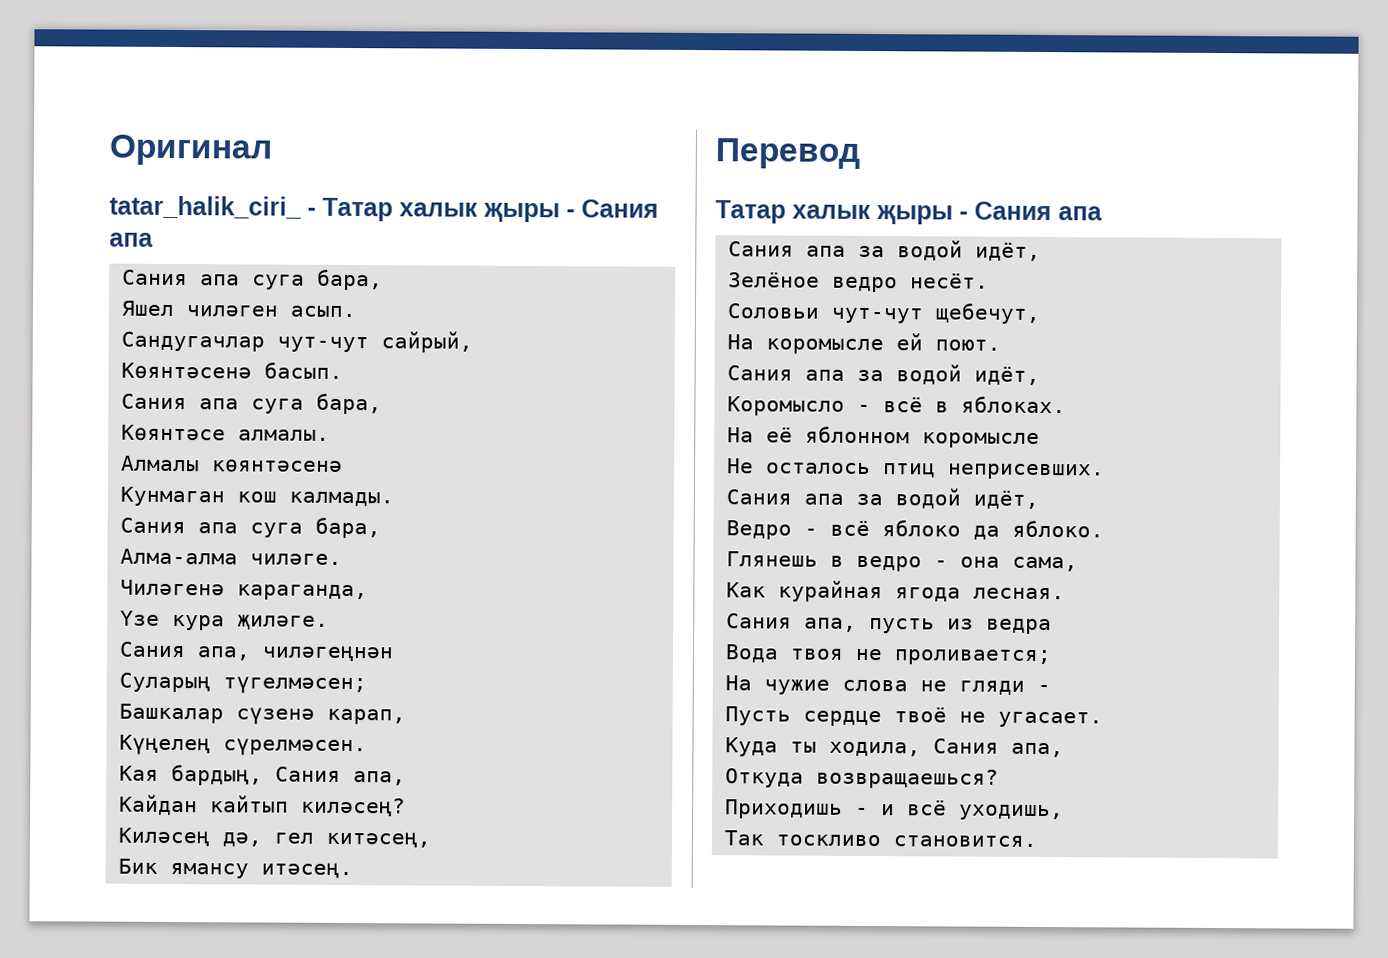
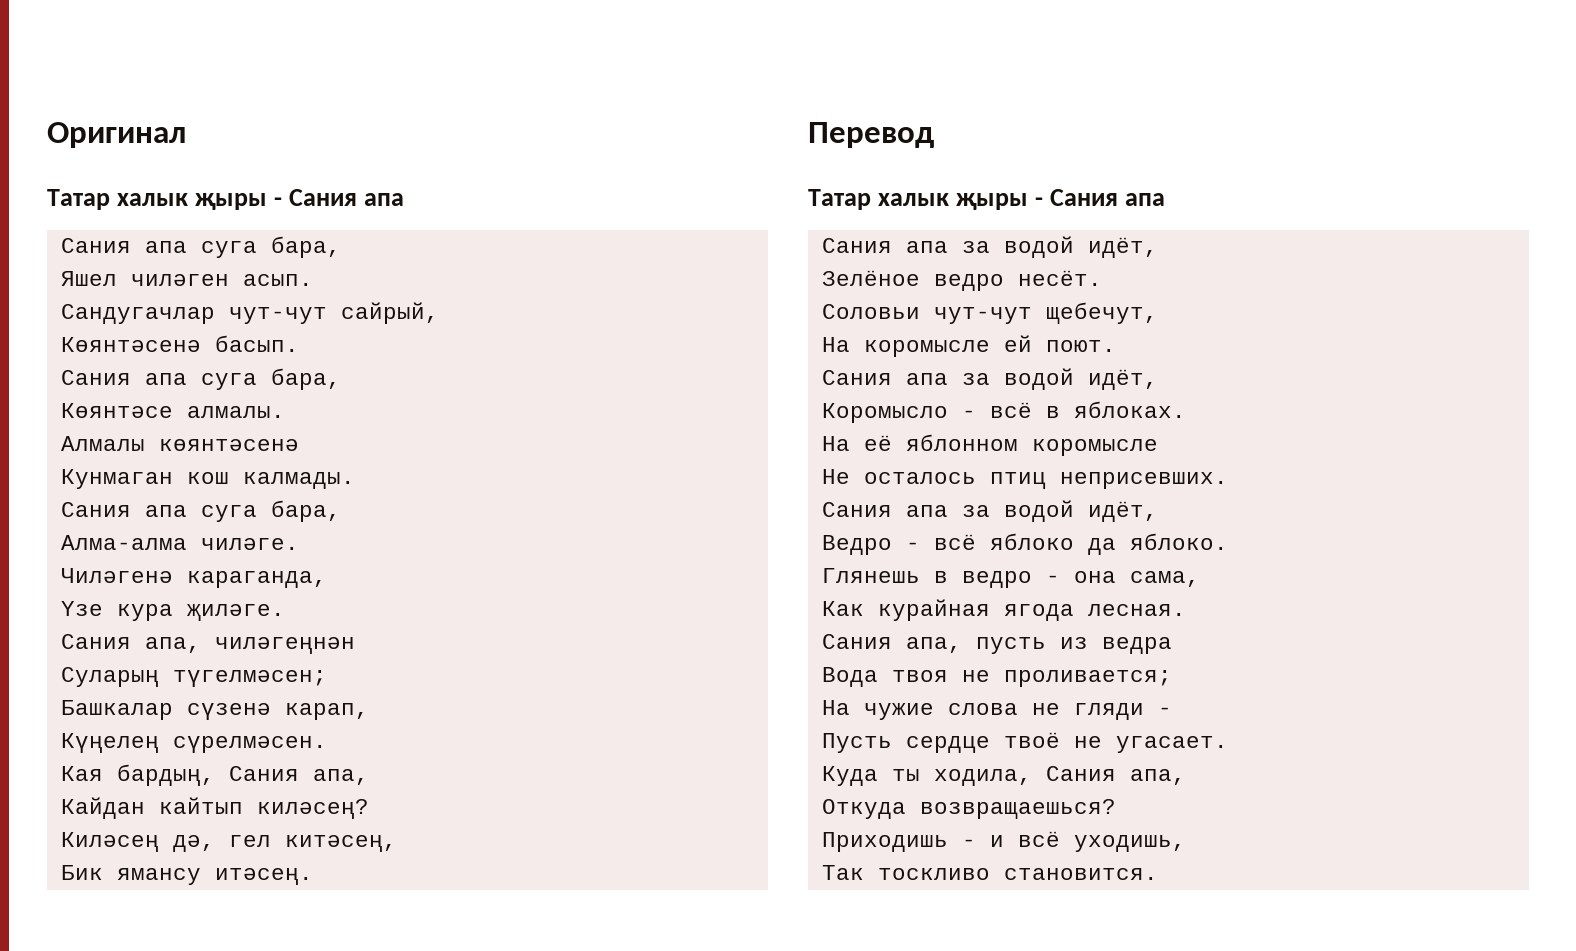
  Оригинал
- tatar_halik_ciri_ - Татар халык җыры - Сания апа
+ Татар халык җыры - Сания апа

